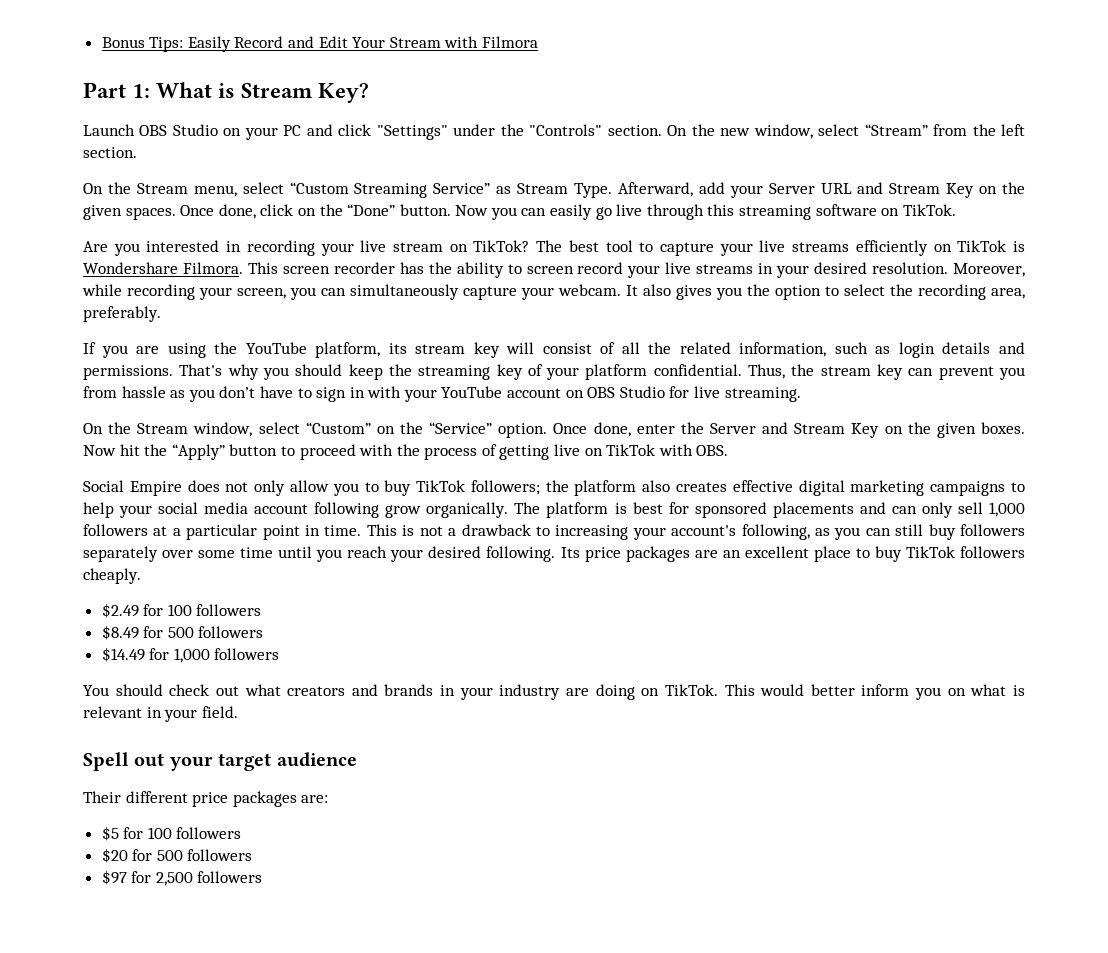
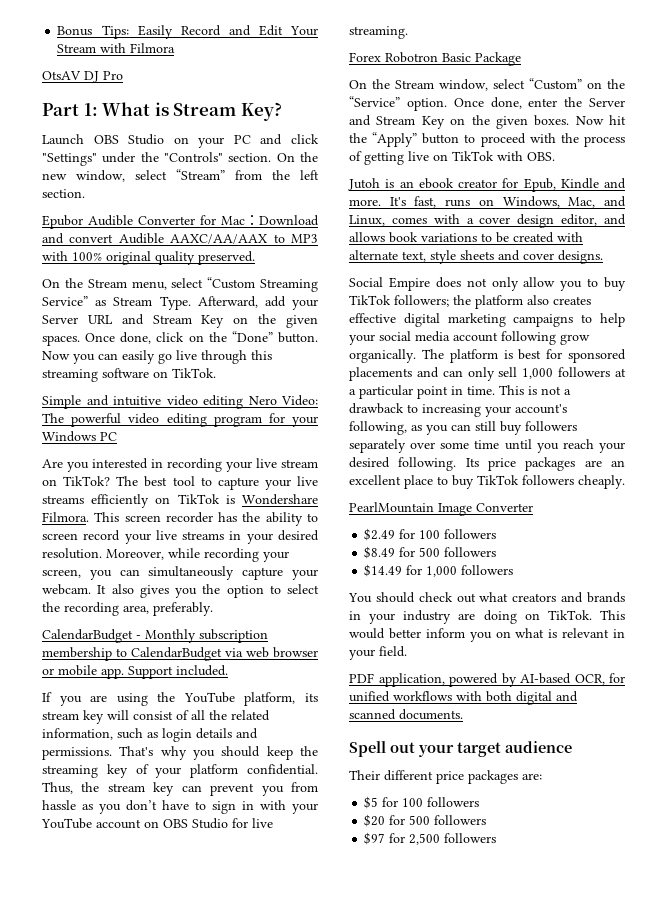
+ OtsAV DJ Pro
+ Epubor Audible Converter for Mac：Download and convert Audible AAXC/AA/AAX to MP3 with 100% original quality preserved.
+ Simple and intuitive video editing Nero Video: The powerful video editing program for your Windows PC
+ CalendarBudget - Monthly subscription membership to CalendarBudget via web browser or mobile app. Support included.
+ Forex Robotron Basic Package
+ Jutoh is an ebook creator for Epub, Kindle and more. It's fast, runs on Windows, Mac, and Linux, comes with a cover design editor, and allows book variations to be created with alternate text, style sheets and cover designs.
+ PearlMountain Image Converter
+ PDF application, powered by AI-based OCR, for unified workflows with both digital and scanned documents.

